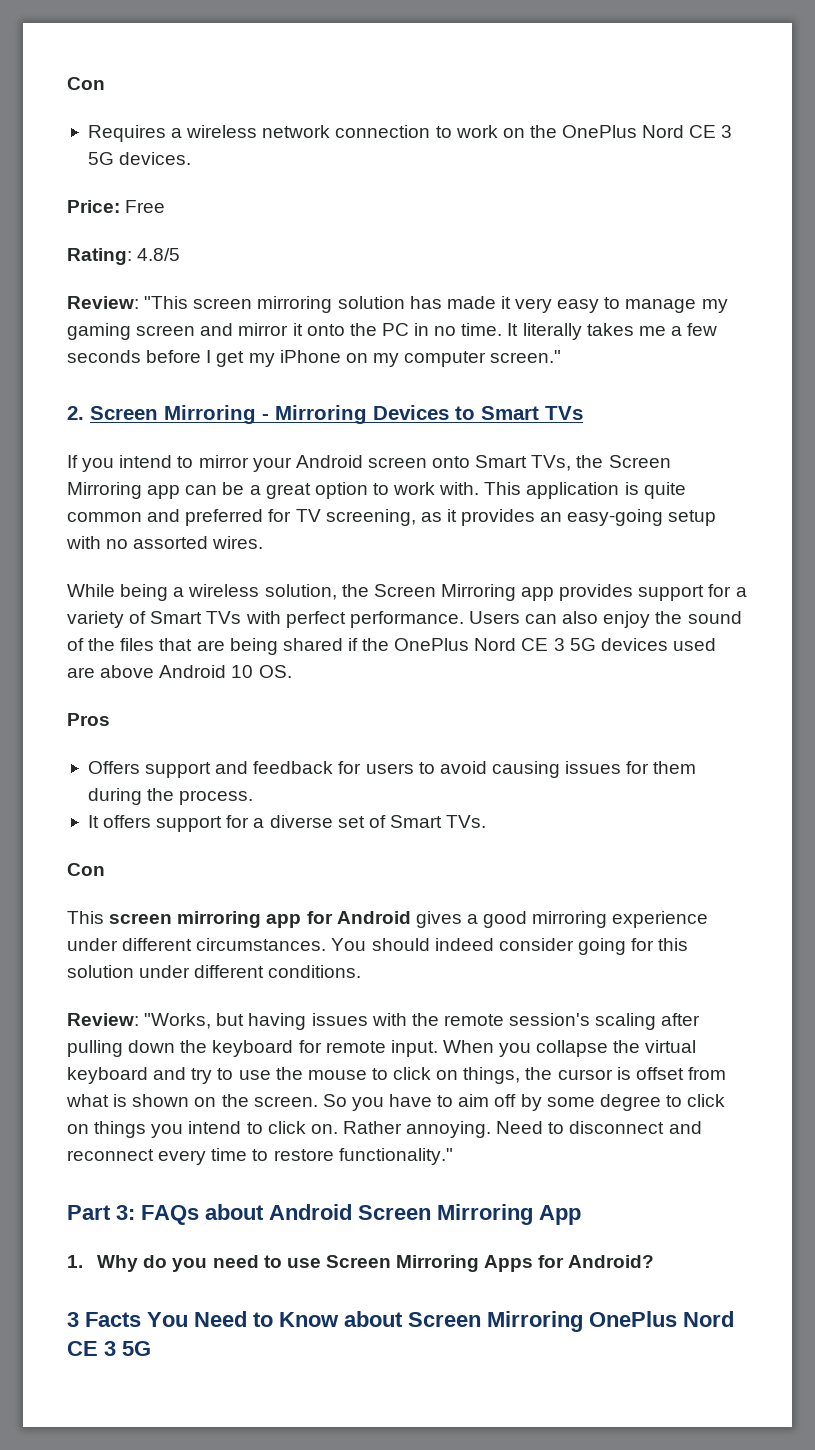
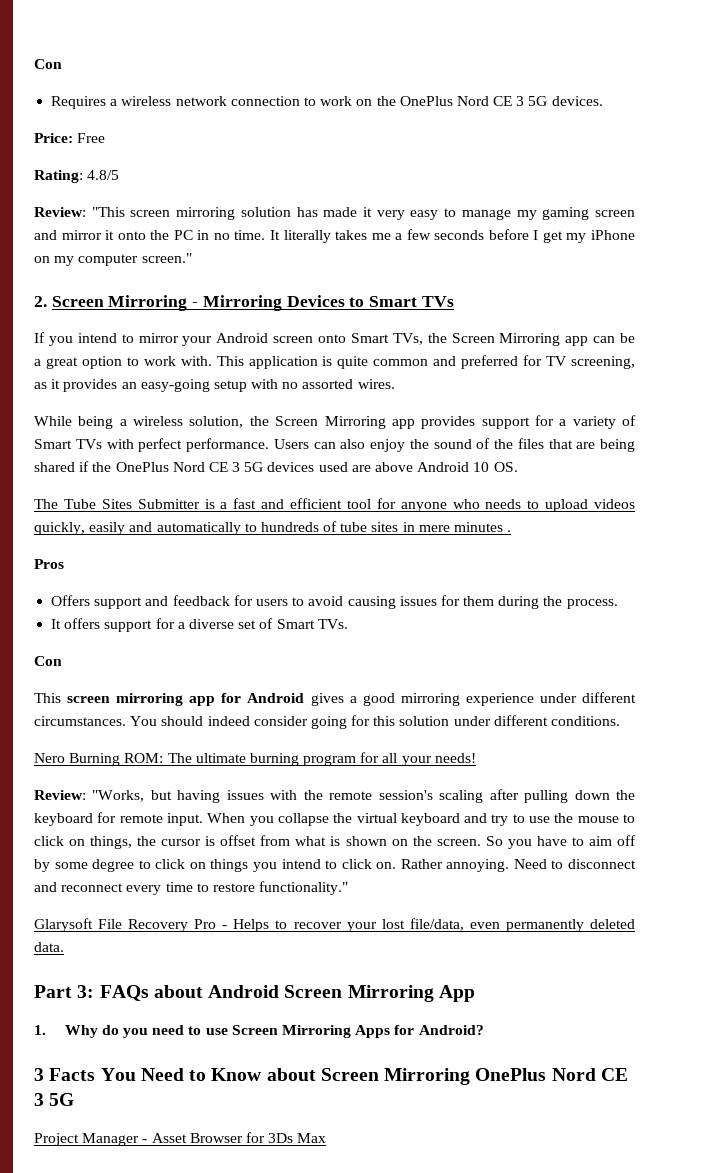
+ The Tube Sites Submitter is a fast and efficient tool for anyone who needs to upload videos quickly, easily and automatically to hundreds of tube sites in mere minutes .
+ Nero Burning ROM: The ultimate burning program for all your needs!
+ Glarysoft File Recovery Pro - Helps to recover your lost file/data, even permanently deleted data.
+ Project Manager - Asset Browser for 3Ds Max

